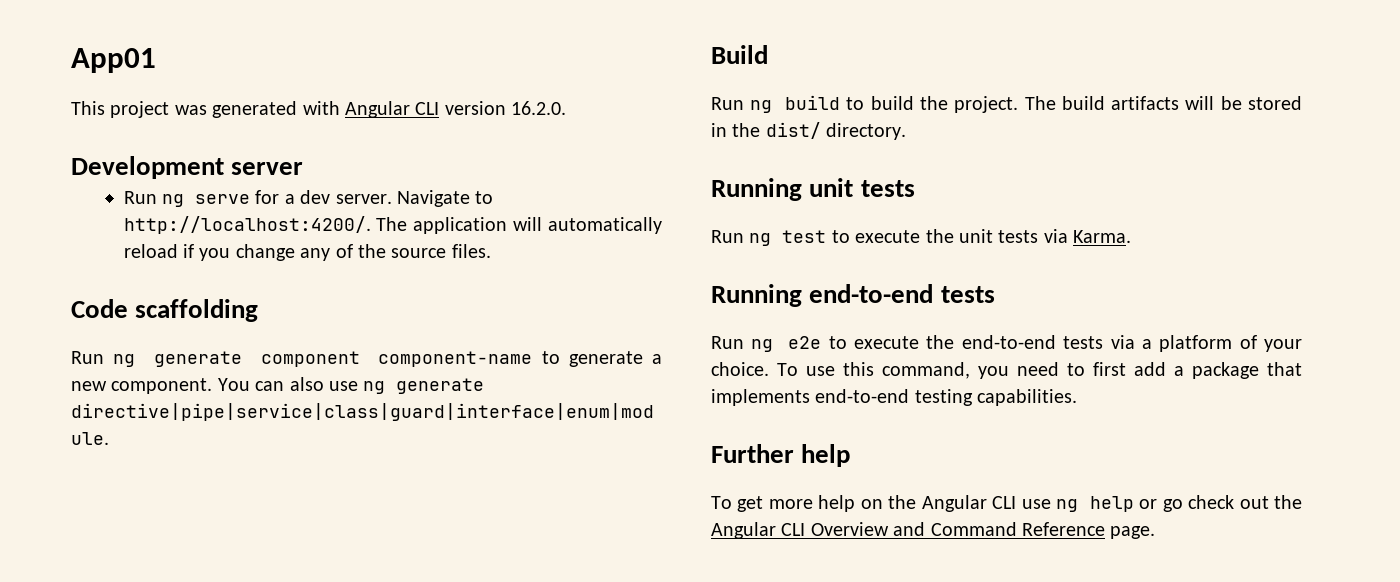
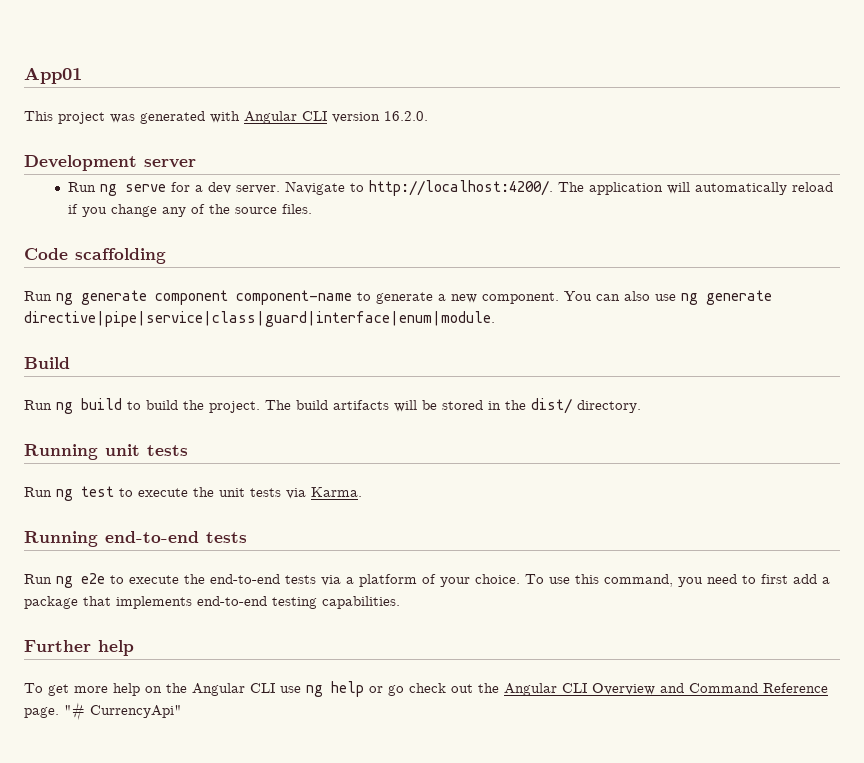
+ "# CurrencyApi"

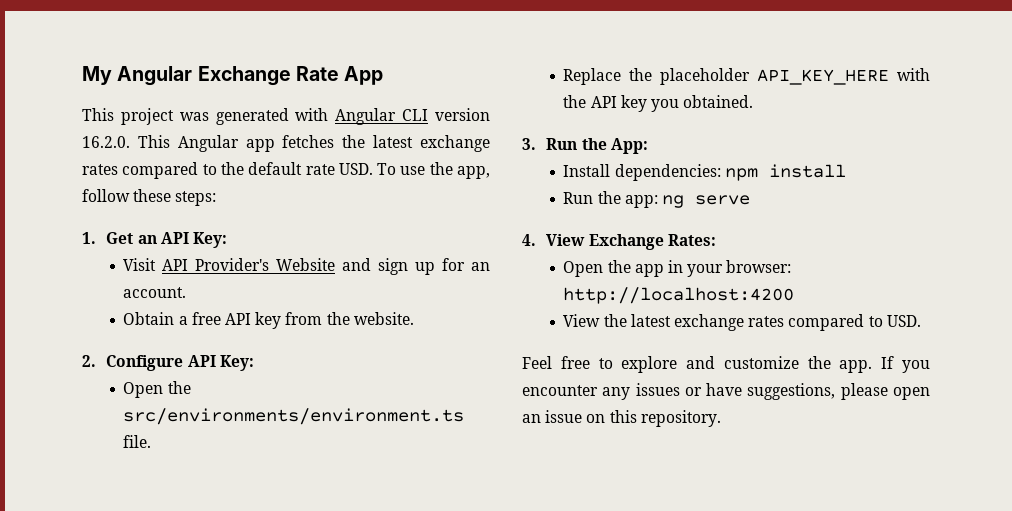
- App01
+ My Angular Exchange Rate App
- This project was generated with Angular CLI version 16.2.0.
- Development server
- Run ng serve for a dev server. Navigate to http://localhost:4200/. The application will automatically reload if you change any of the source files.
- Code scaffolding
- Run ng generate component component-name to generate a new component. You can also use ng generate directive|pipe|service|class|guard|interface|enum|module.
- Build
- Run ng build to build the project. The build artifacts will be stored in the dist/ directory.
- Running unit tests
- Run ng test to execute the unit tests via Karma.
- Running end-to-end tests
- Run ng e2e to execute the end-to-end tests via a platform of your choice. To use this command, you need to first add a package that implements end-to-end testing capabilities.
- Further help
- To get more help on the Angular CLI use ng help or go check out the Angular CLI Overview and Command Reference page. "# CurrencyApi"
+ This project was generated with Angular CLI version 16.2.0. This Angular app fetches the latest exchange rates compared to the default rate USD. To use the app, follow these steps:
+ 1. Get an API Key:
+ Visit API Provider's Website and sign up for an account.
+ Obtain a free API key from the website.
+ 2. Configure API Key:
+ Open the src/environments/environment.ts file.
+ Replace the placeholder API_KEY_HERE with the API key you obtained.
+ 3. Run the App:
+ Install dependencies: npm install
+ Run the app: ng serve
+ 4. View Exchange Rates:
+ Open the app in your browser: http://localhost:4200
+ View the latest exchange rates compared to USD.
+ Feel free to explore and customize the app. If you encounter any issues or have suggestions, please open an issue on this repository.

